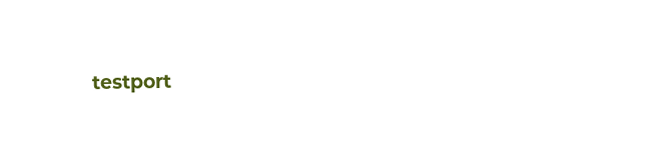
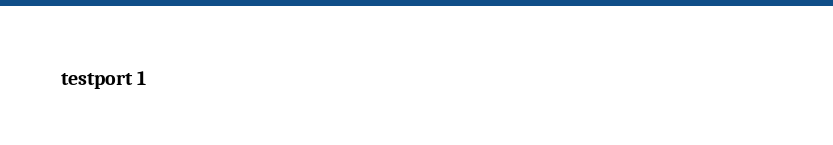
- testport
+ testport 1

